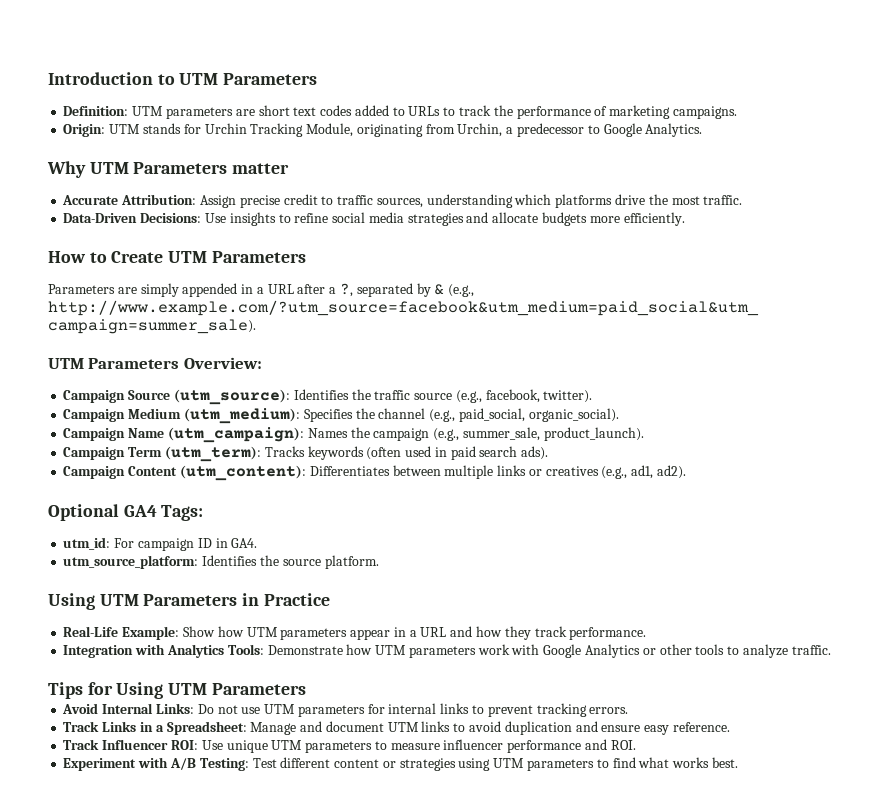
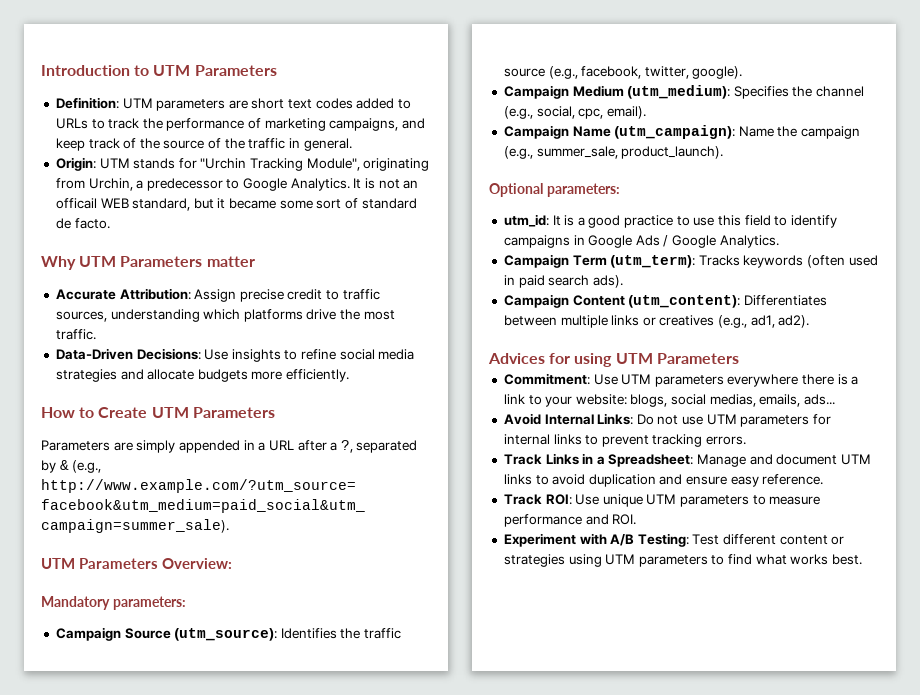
- Definition: UTM parameters are short text codes added to URLs to track the performance of marketing campaigns.
+ Definition: UTM parameters are short text codes added to URLs to track the performance of marketing campaigns, and keep track of the source of the traffic in general.
- Origin: UTM stands for Urchin Tracking Module, originating from Urchin, a predecessor to Google Analytics.
+ Origin: UTM stands for "Urchin Tracking Module", originating from Urchin, a predecessor to Google Analytics. It is not an officail WEB standard, but it became some sort of standard de facto.
+ Mandatory parameters:
- Campaign Source (utm_source): Identifies the traffic source (e.g., facebook, twitter).
+ Campaign Source (utm_source): Identifies the traffic source (e.g., facebook, twitter, google).
- Campaign Medium (utm_medium): Specifies the channel (e.g., paid_social, organic_social).
+ Campaign Medium (utm_medium): Specifies the channel (e.g., social, cpc, email).
- Campaign Name (utm_campaign): Names the campaign (e.g., summer_sale, product_launch).
+ Campaign Name (utm_campaign): Name the campaign (e.g., summer_sale, product_launch).
+ Optional parameters:
+ utm_id: It is a good practice to use this field to identify campaigns in Google Ads / Google Analytics.
- Optional GA4 Tags:
- utm_id: For campaign ID in GA4.
- utm_source_platform: Identifies the source platform.
- Using UTM Parameters in Practice
- Real-Life Example: Show how UTM parameters appear in a URL and how they track performance.
- Integration with Analytics Tools: Demonstrate how UTM parameters work with Google Analytics or other tools to analyze traffic.
- Tips for Using UTM Parameters
+ Advices for using UTM Parameters
+ Commitment: Use UTM parameters everywhere there is a link to your website: blogs, social medias, emails, ads...
- Track Influencer ROI: Use unique UTM parameters to measure influencer performance and ROI.
+ Track ROI: Use unique UTM parameters to measure performance and ROI.

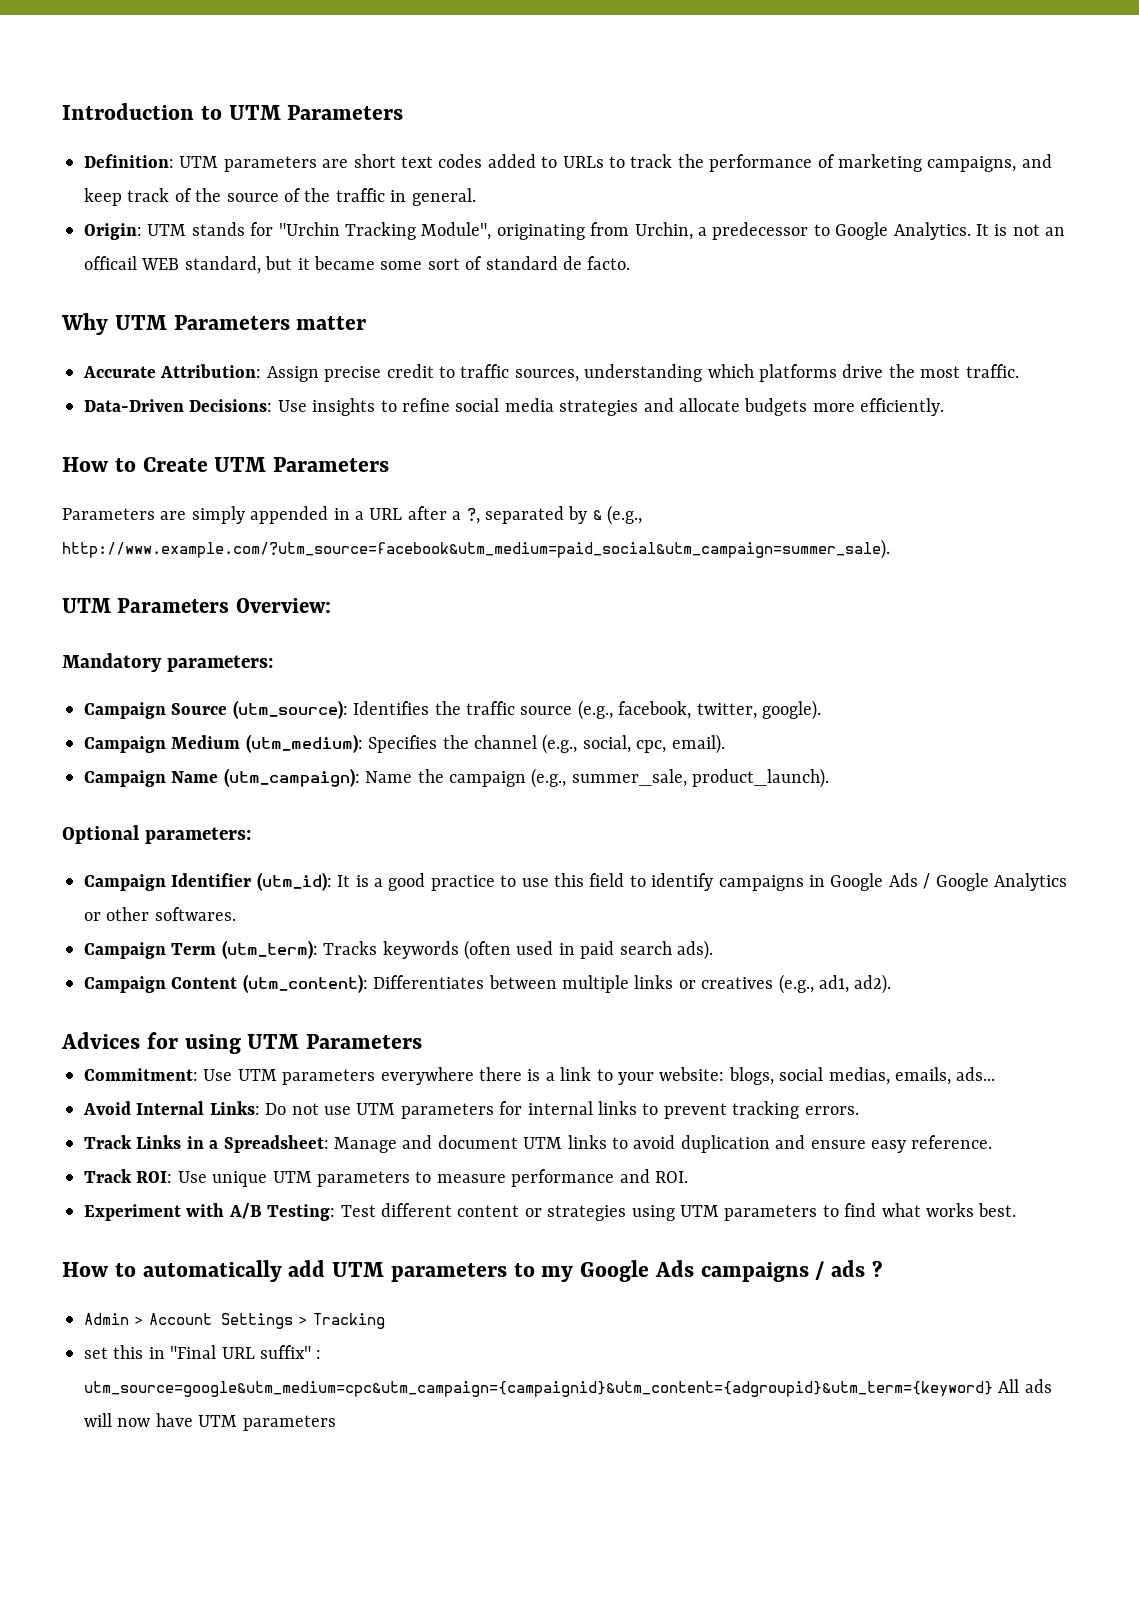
- utm_id: It is a good practice to use this field to identify campaigns in Google Ads / Google Analytics.
+ Campaign Identifier (utm_id): It is a good practice to use this field to identify campaigns in Google Ads / Google Analytics or other softwares.
+ How to automatically add UTM parameters to my Google Ads campaigns / ads ?
+ Admin > Account Settings > Tracking
+ set this in "Final URL suffix" : utm_source=google&utm_medium=cpc&utm_campaign={campaignid}&utm_content={adgroupid}&utm_term={keyword} All ads will now have UTM parameters

